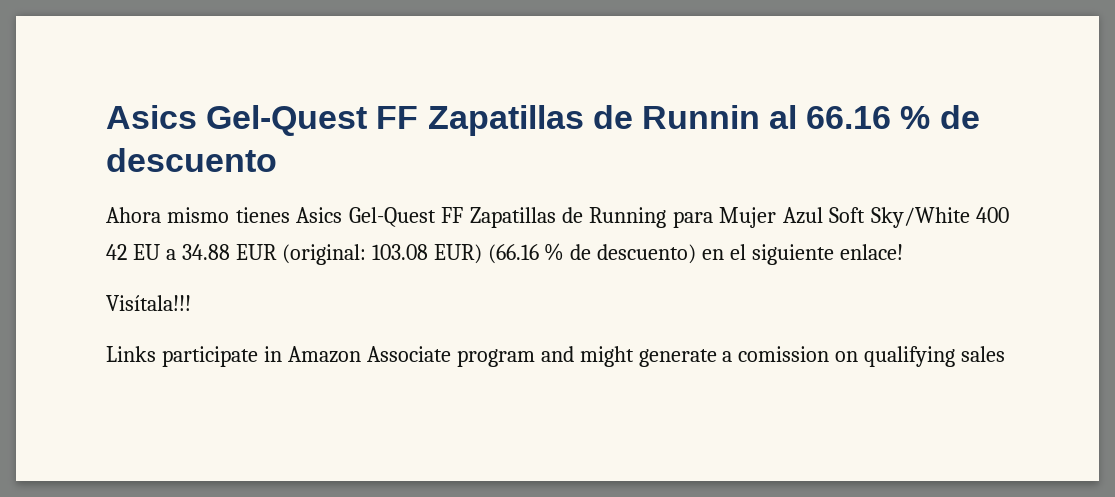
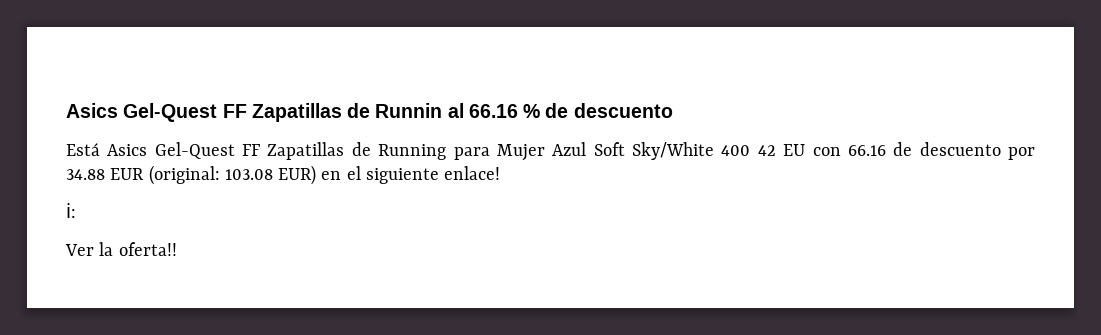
- Ahora mismo tienes Asics Gel-Quest FF Zapatillas de Running para Mujer Azul Soft Sky/White 400 42 EU a 34.88 EUR (original: 103.08 EUR) (66.16 % de descuento) en el siguiente enlace!
+ Está Asics Gel-Quest FF Zapatillas de Running para Mujer Azul Soft Sky/White 400 42 EU con 66.16 de descuento por 34.88 EUR (original: 103.08 EUR) en el siguiente enlace!
- Visítala!!!
- Links participate in Amazon Associate program and might generate a comission on qualifying sales
+ ℹ:
+ Ver la oferta!!

